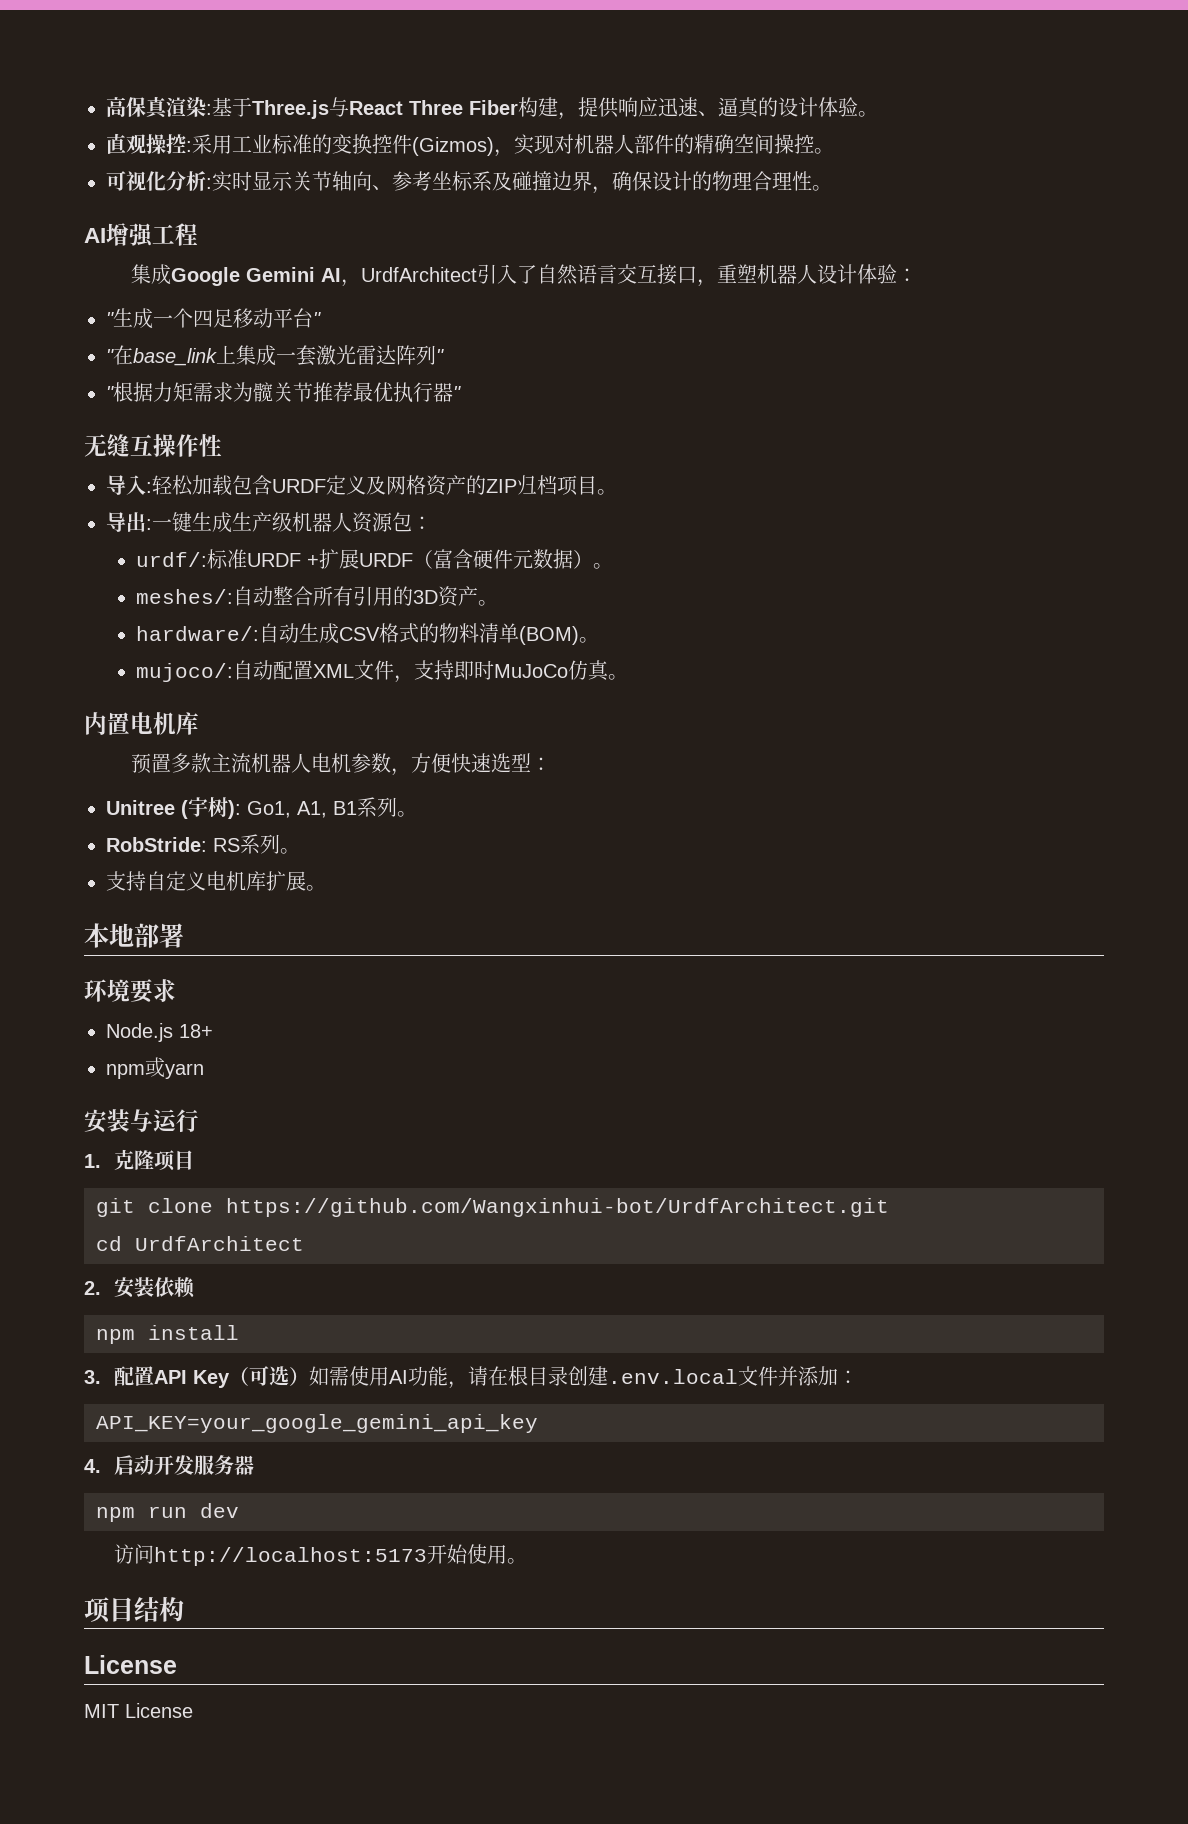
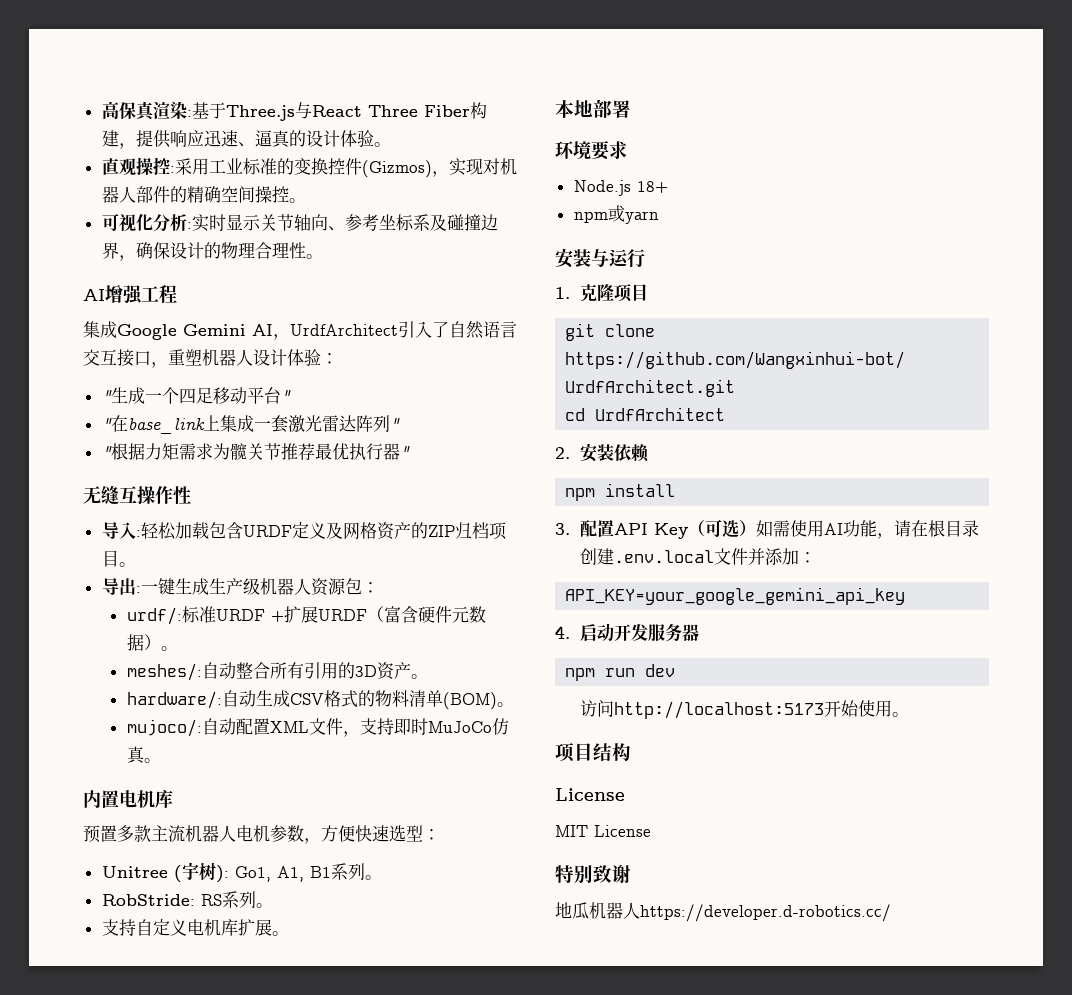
+ 特别致谢
+ 地瓜机器人https://developer.d-robotics.cc/

